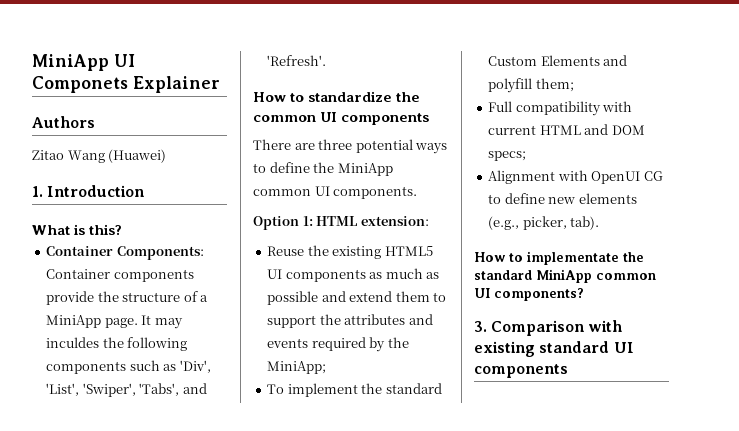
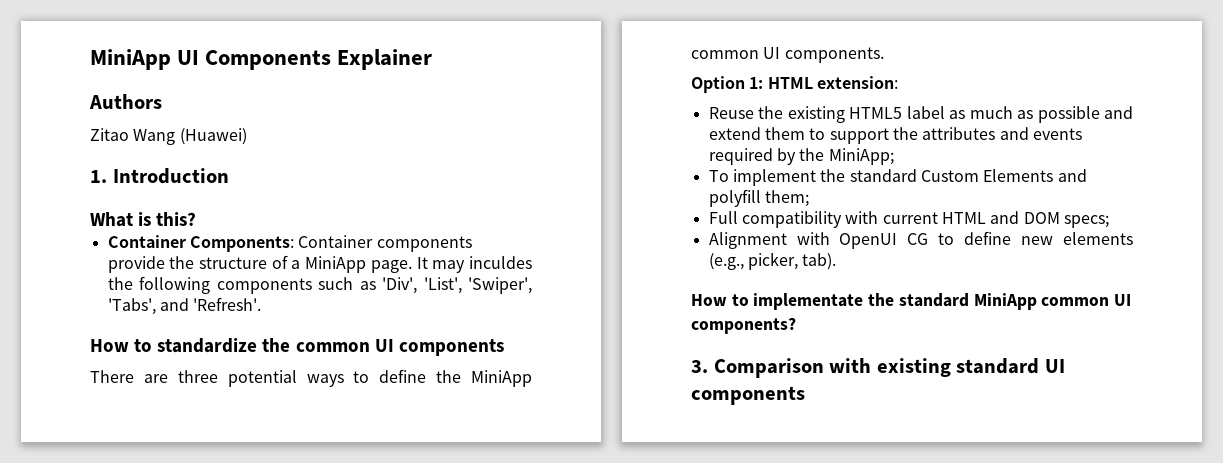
- MiniApp UI Componets Explainer
+ MiniApp UI Components Explainer
- Reuse the existing HTML5 UI components as much as possible and extend them to support the attributes and events required by the MiniApp;
+ Reuse the existing HTML5 label as much as possible and extend them to support the attributes and events required by the MiniApp;

